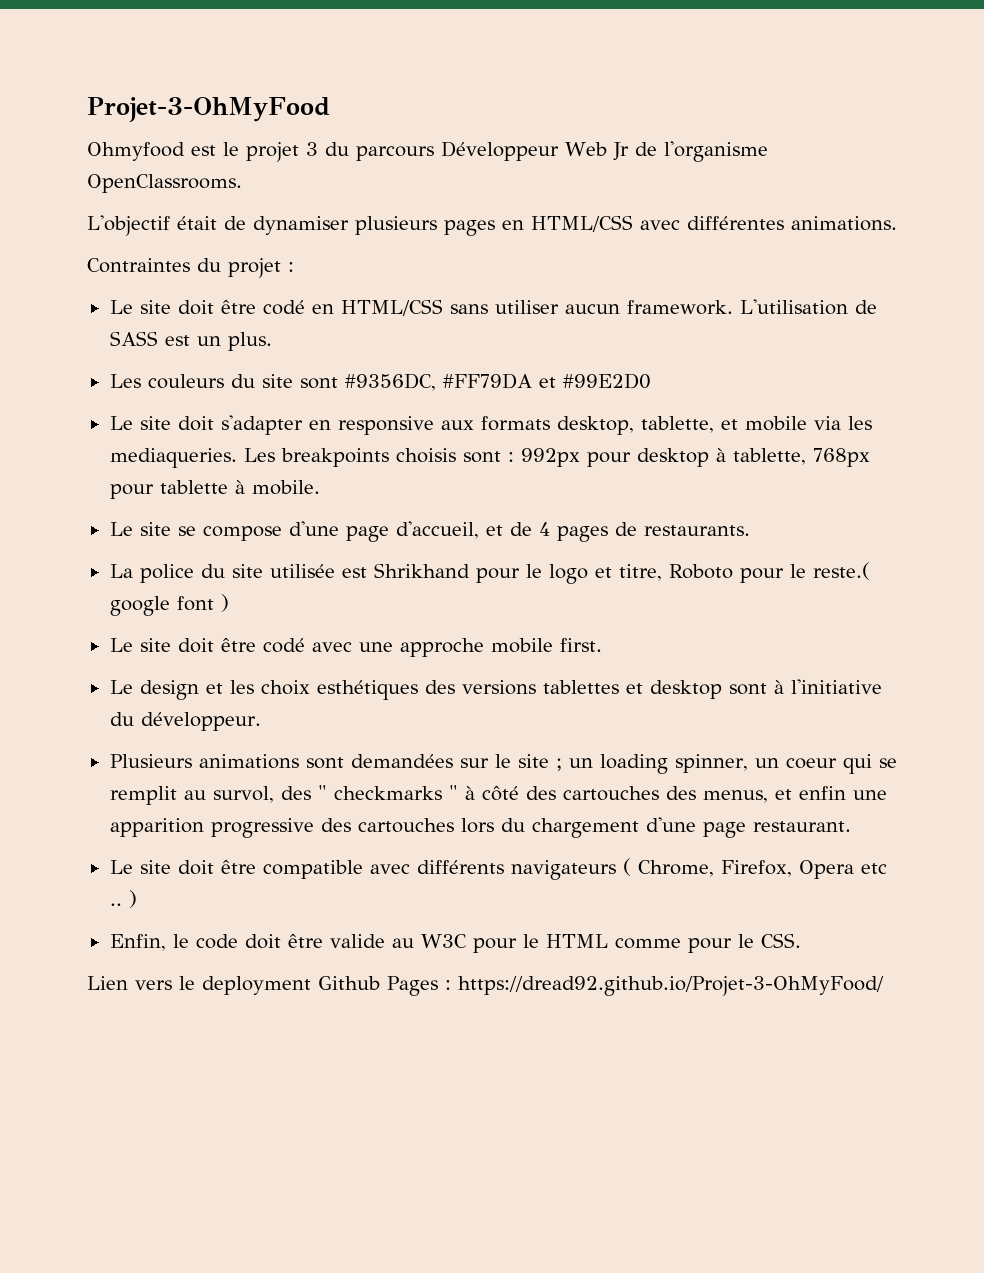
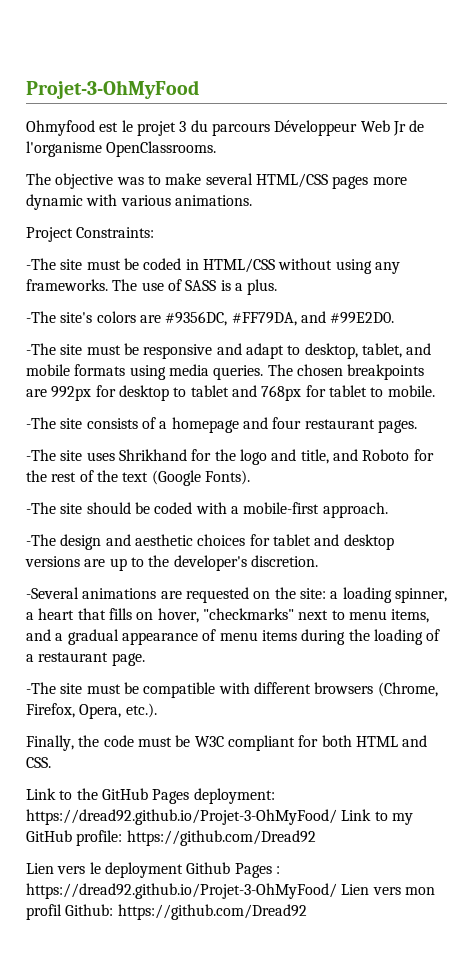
- L'objectif était de dynamiser plusieurs pages en HTML/CSS avec différentes animations.
- Contraintes du projet :
- Le site doit être codé en HTML/CSS sans utiliser aucun framework. L'utilisation de SASS est un plus.
- Les couleurs du site sont #9356DC, #FF79DA et #99E2D0
- Le site doit s'adapter en responsive aux formats desktop, tablette, et mobile via les mediaqueries. Les breakpoints choisis sont : 992px pour desktop à tablette, 768px pour tablette à mobile.
- Le site se compose d'une page d'accueil, et de 4 pages de restaurants.
- La police du site utilisée est Shrikhand pour le logo et titre, Roboto pour le reste.( google font )
- Le site doit être codé avec une approche mobile first.
- Le design et les choix esthétiques des versions tablettes et desktop sont à l'initiative du développeur.
- Plusieurs animations sont demandées sur le site ; un loading spinner, un coeur qui se remplit au survol, des " checkmarks " à côté des cartouches des menus, et enfin une apparition progressive des cartouches lors du chargement d'une page restaurant.
- Le site doit être compatible avec différents navigateurs ( Chrome, Firefox, Opera etc .. )
- Enfin, le code doit être valide au W3C pour le HTML comme pour le CSS.
+ The objective was to make several HTML/CSS pages more dynamic with various animations.
+ Project Constraints:
+ -The site must be coded in HTML/CSS without using any frameworks. The use of SASS is a plus.
+ -The site's colors are #9356DC, #FF79DA, and #99E2D0.
+ -The site must be responsive and adapt to desktop, tablet, and mobile formats using media queries. The chosen breakpoints are 992px for desktop to tablet and 768px for tablet to mobile.
+ -The site consists of a homepage and four restaurant pages.
+ -The site uses Shrikhand for the logo and title, and Roboto for the rest of the text (Google Fonts).
+ -The site should be coded with a mobile-first approach.
+ -The design and aesthetic choices for tablet and desktop versions are up to the developer's discretion.
+ -Several animations are requested on the site: a loading spinner, a heart that fills on hover, "checkmarks" next to menu items, and a gradual appearance of menu items during the loading of a restaurant page.
+ -The site must be compatible with different browsers (Chrome, Firefox, Opera, etc.).
+ Finally, the code must be W3C compliant for both HTML and CSS.
+ Link to the GitHub Pages deployment: https://dread92.github.io/Projet-3-OhMyFood/ Link to my GitHub profile: https://github.com/Dread92
- Lien vers le deployment Github Pages : https://dread92.github.io/Projet-3-OhMyFood/
+ Lien vers le deployment Github Pages : https://dread92.github.io/Projet-3-OhMyFood/ Lien vers mon profil Github: https://github.com/Dread92

